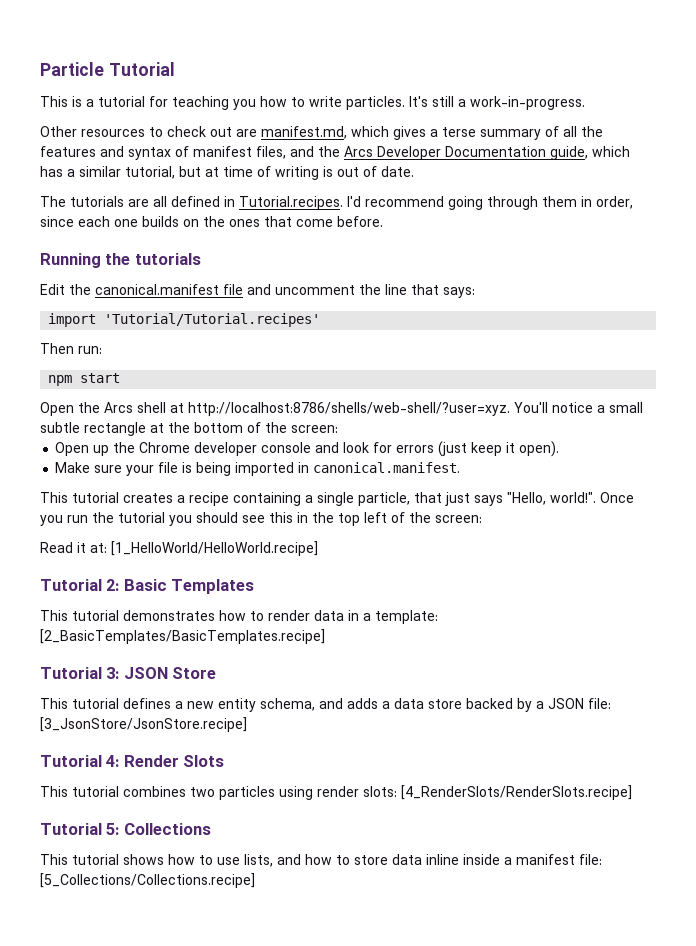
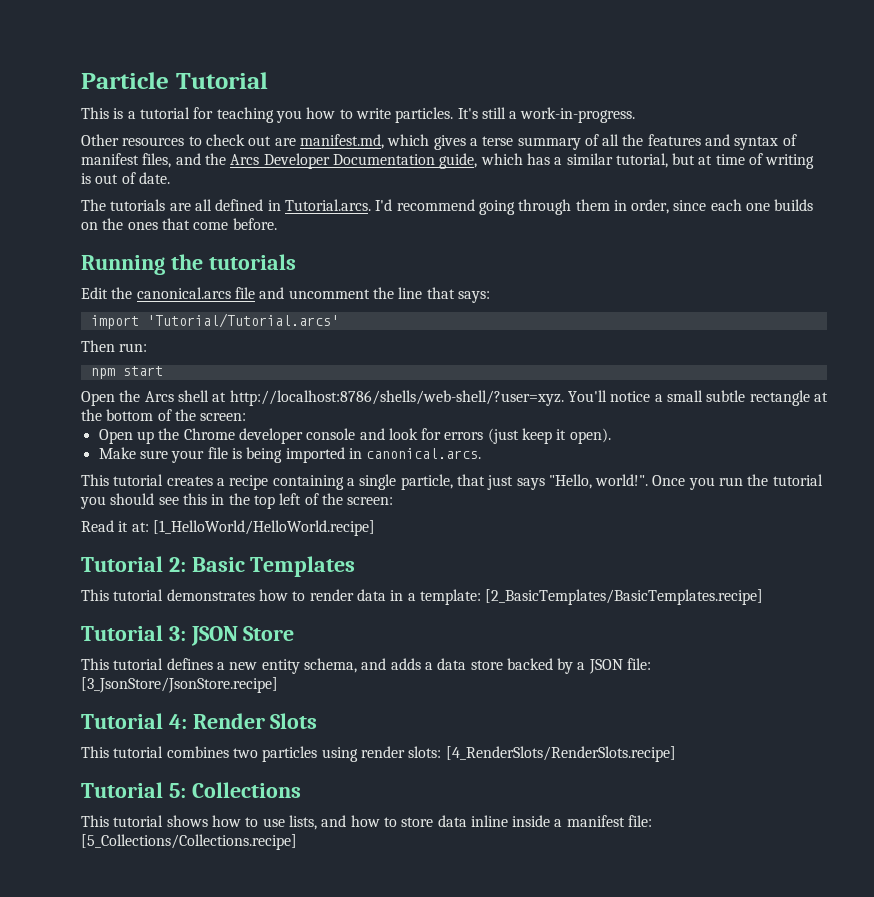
- The tutorials are all defined in Tutorial.recipes. I'd recommend going through them in order, since each one builds on the ones that come before.
+ The tutorials are all defined in Tutorial.arcs. I'd recommend going through them in order, since each one builds on the ones that come before.
- Edit the canonical.manifest file and uncomment the line that says:
+ Edit the canonical.arcs file and uncomment the line that says:
- import 'Tutorial/Tutorial.recipes'
+ import 'Tutorial/Tutorial.arcs'
- Make sure your file is being imported in canonical.manifest.
+ Make sure your file is being imported in canonical.arcs.

